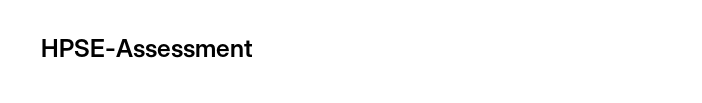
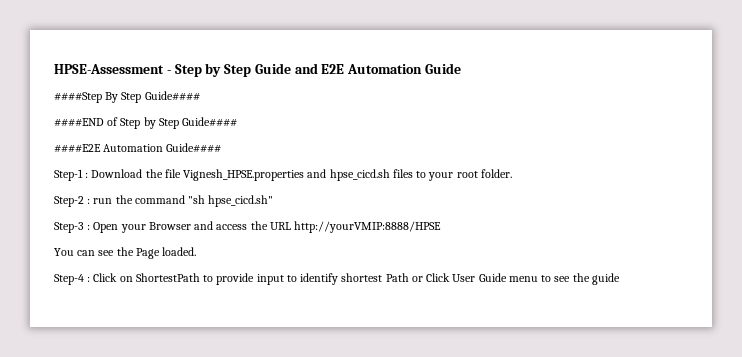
- HPSE-Assessment
+ HPSE-Assessment - Step by Step Guide and E2E Automation Guide
+ ####Step By Step Guide####
+ ####END of Step by Step Guide####
+ ####E2E Automation Guide####
+ Step-1 : Download the file Vignesh_HPSE.properties and hpse_cicd.sh files to your root folder.
+ Step-2 : run the command "sh hpse_cicd.sh"
+ Step-3 : Open your Browser and access the URL http://yourVMIP:8888/HPSE
+ You can see the Page loaded.
+ Step-4 : Click on ShortestPath to provide input to identify shortest Path or Click User Guide menu to see the guide

